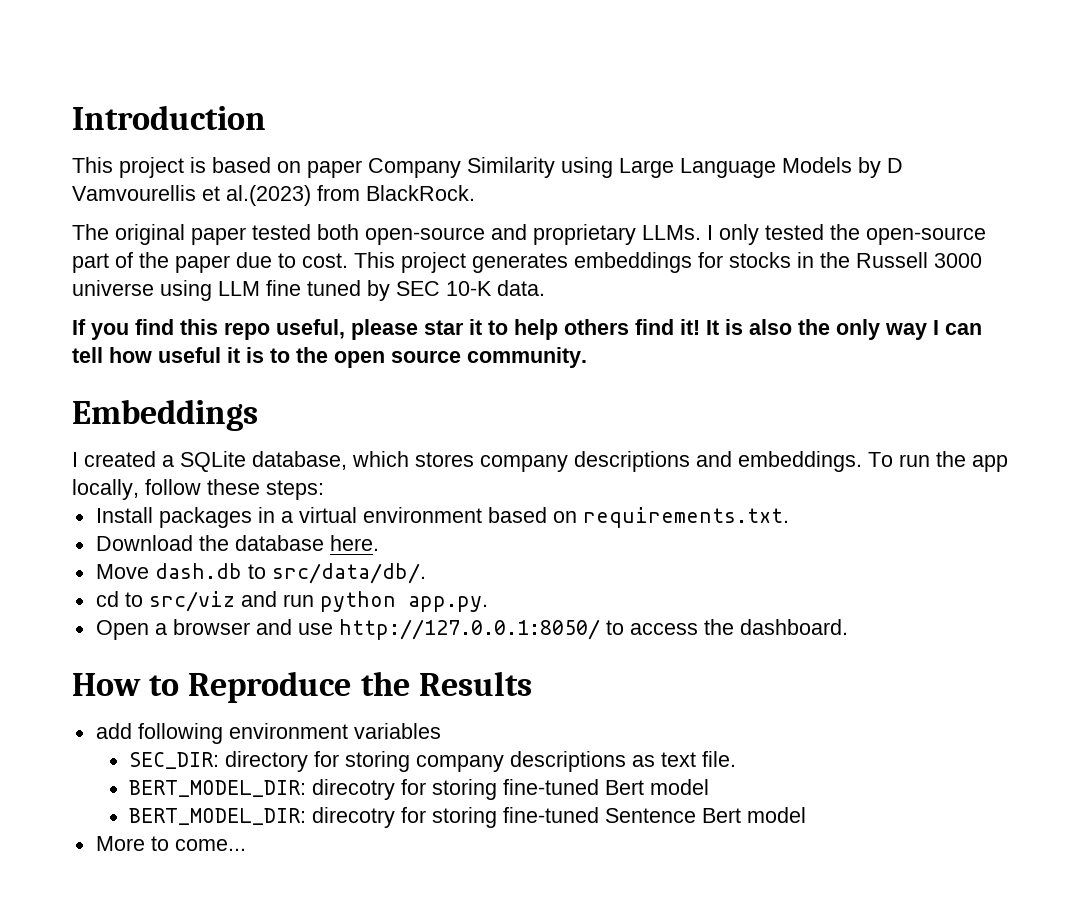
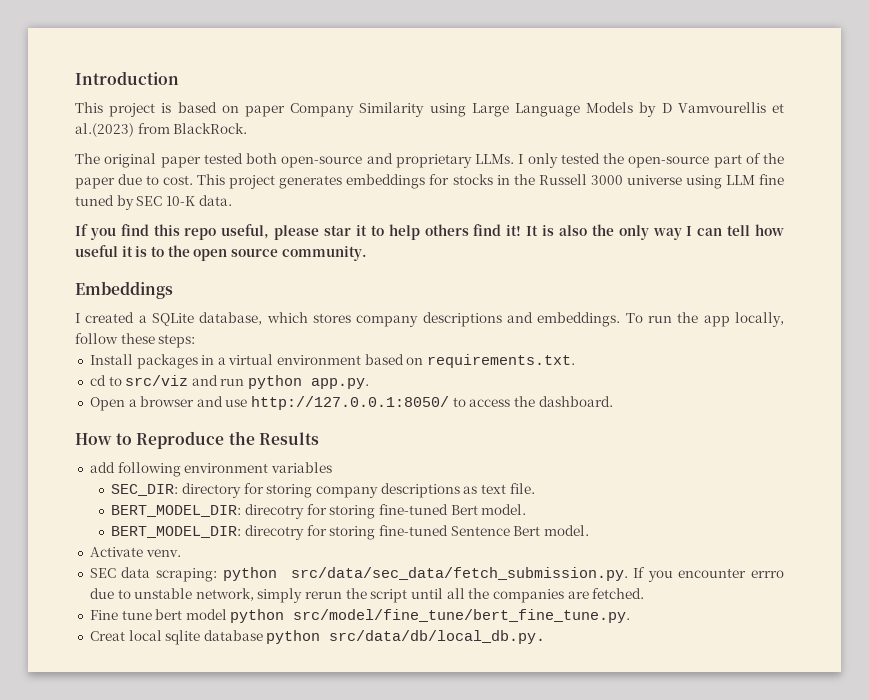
- Download the database here.
- Move dash.db to src/data/db/.
- BERT_MODEL_DIR: direcotry for storing fine-tuned Bert model
+ BERT_MODEL_DIR: direcotry for storing fine-tuned Bert model.
- BERT_MODEL_DIR: direcotry for storing fine-tuned Sentence Bert model
- More to come...
+ BERT_MODEL_DIR: direcotry for storing fine-tuned Sentence Bert model.
+ Activate venv.
+ SEC data scraping: python src/data/sec_data/fetch_submission.py. If you encounter errro due to unstable network, simply rerun the script until all the companies are fetched.
+ Fine tune bert model python src/model/fine_tune/bert_fine_tune.py.
+ Creat local sqlite database python src/data/db/local_db.py.

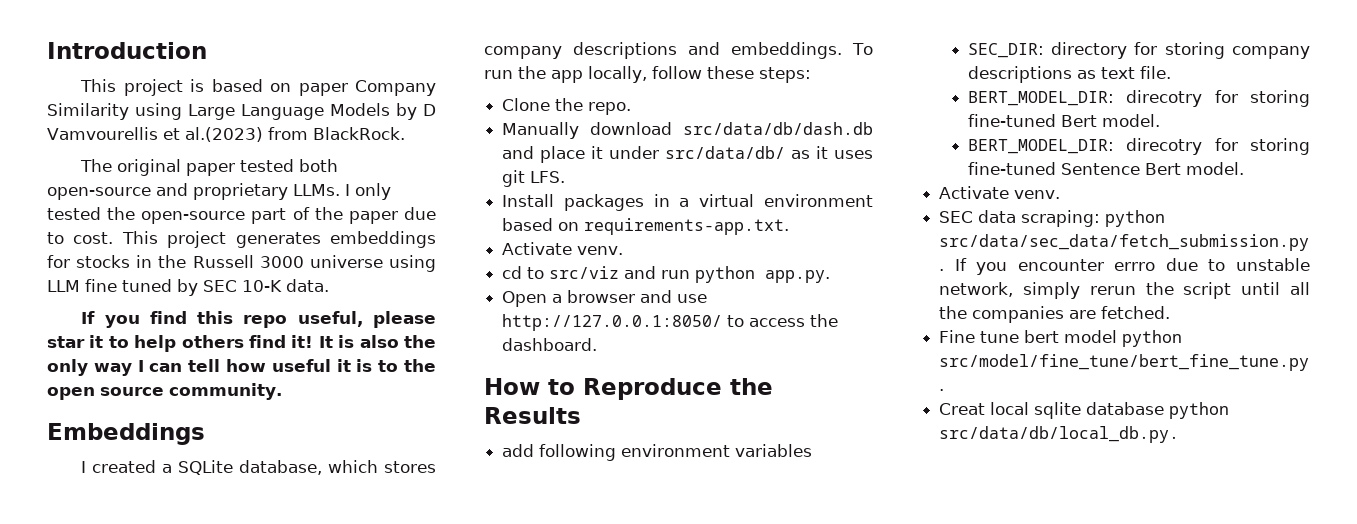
+ Clone the repo.
+ Manually download src/data/db/dash.db and place it under src/data/db/ as it uses git LFS.
- Install packages in a virtual environment based on requirements.txt.
+ Install packages in a virtual environment based on requirements-app.txt.
+ Activate venv.

